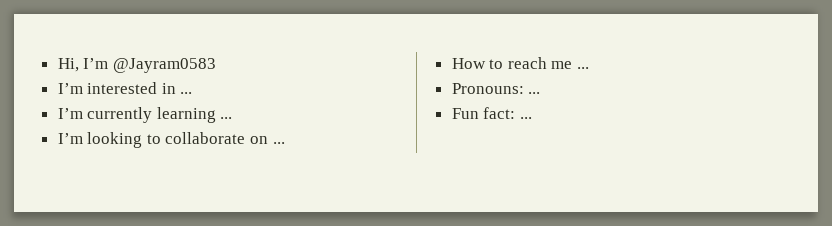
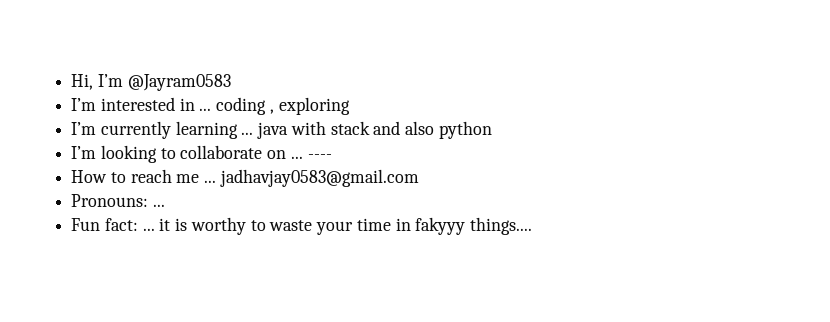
- I’m interested in ...
+ I’m interested in ... coding , exploring
- I’m currently learning ...
+ I’m currently learning ... java with stack and also python
+ ----
- How to reach me ...
+ How to reach me ... jadhavjay0583@gmail.com
- Fun fact: ...
+ Fun fact: ... it is worthy to waste your time in fakyyy things....

